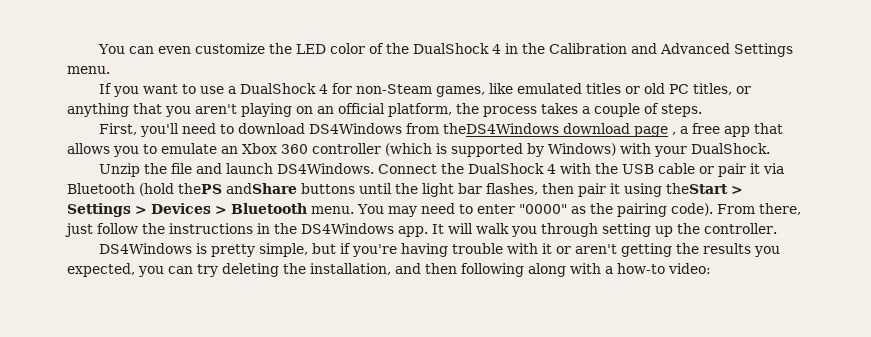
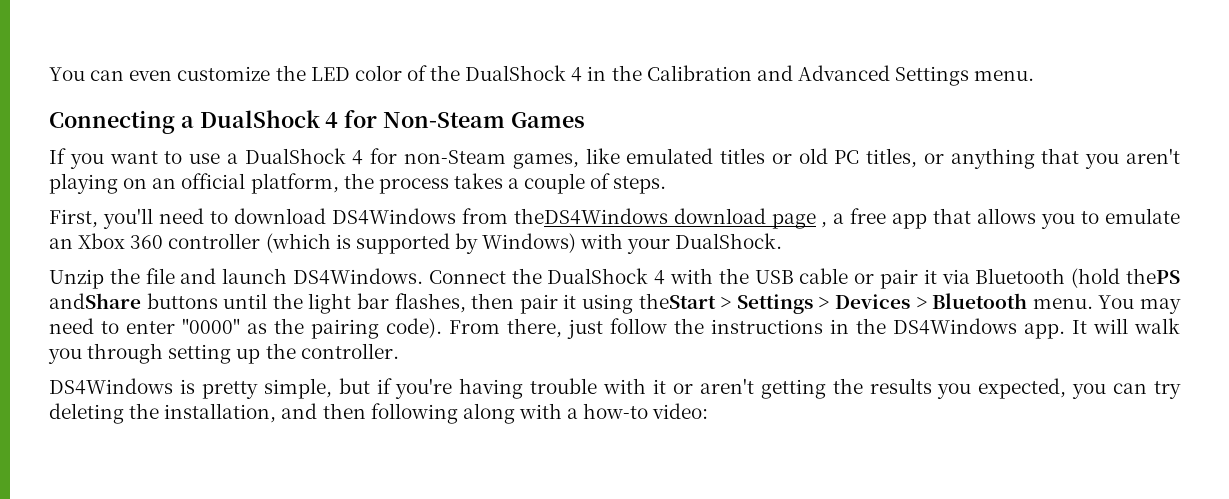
+ Connecting a DualShock 4 for Non-Steam Games

